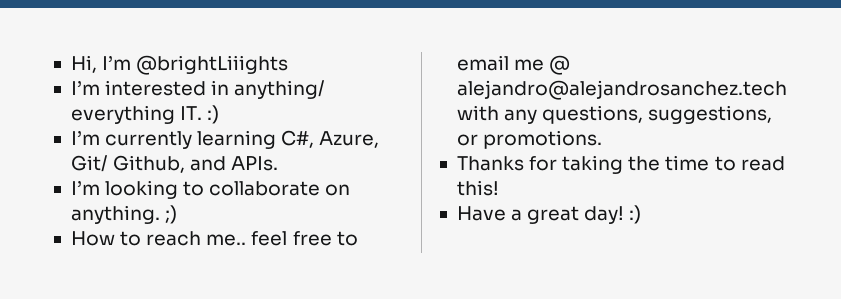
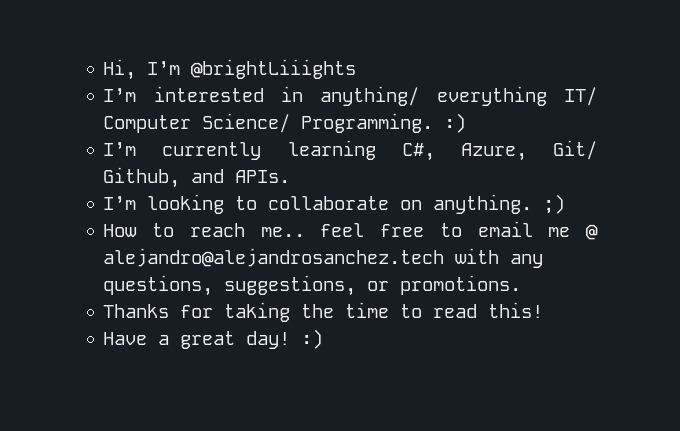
- I’m interested in anything/ everything IT. :)
+ I’m interested in anything/ everything IT/ Computer Science/ Programming. :)

